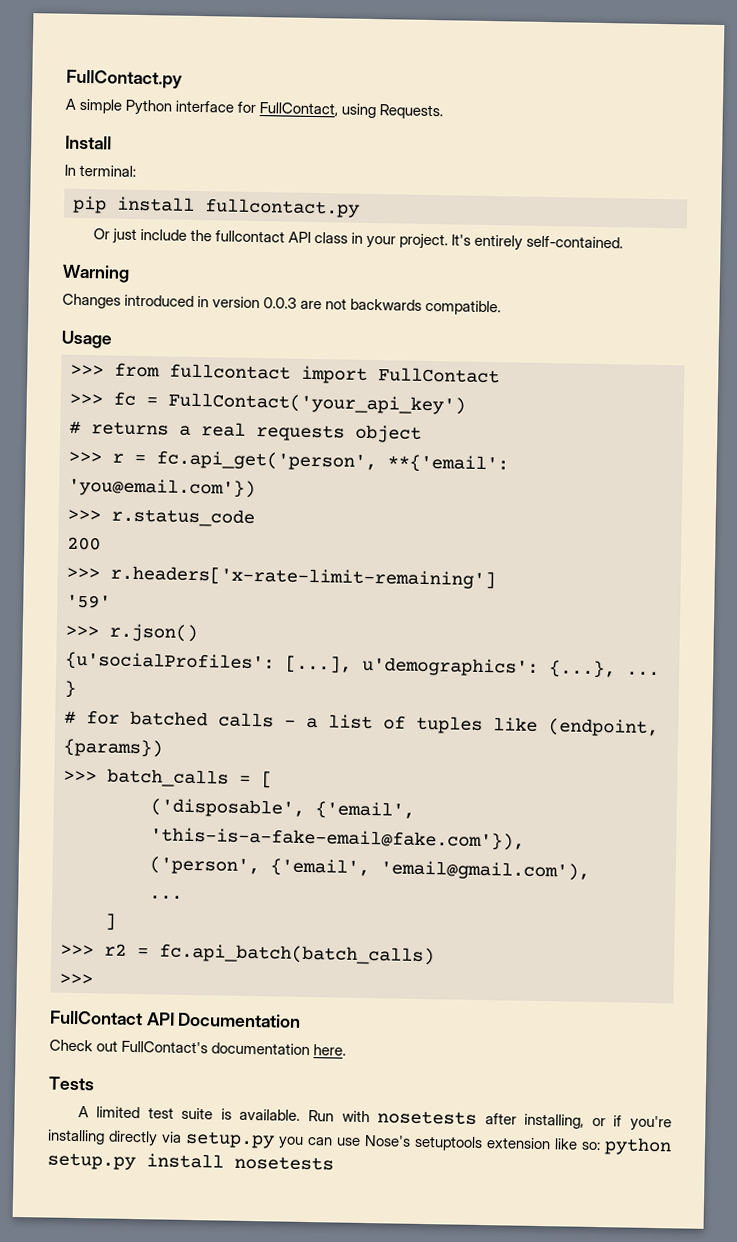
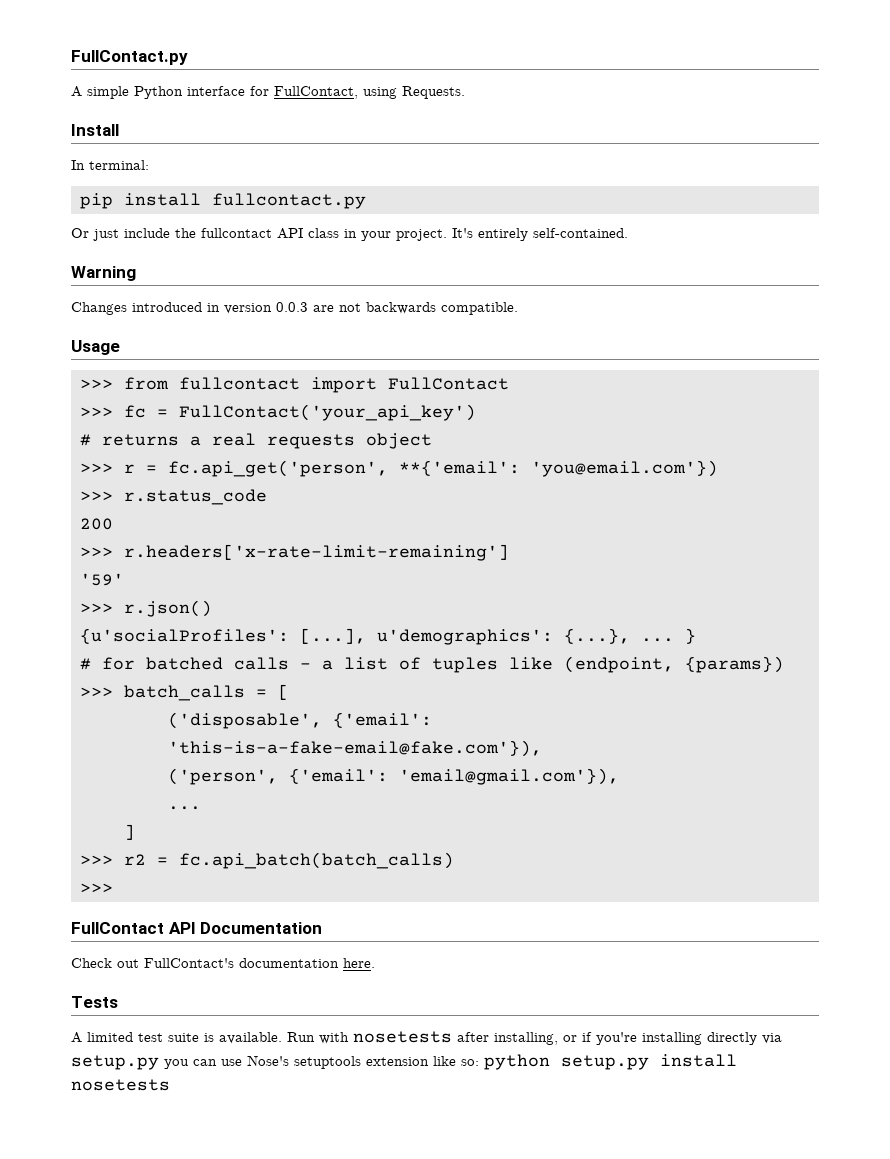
- ('disposable', {'email', 'this-is-a-fake-email@fake.com'}),
+ ('disposable', {'email': 'this-is-a-fake-email@fake.com'}),
- ('person', {'email', 'email@gmail.com'),
+ ('person', {'email': 'email@gmail.com'}),

